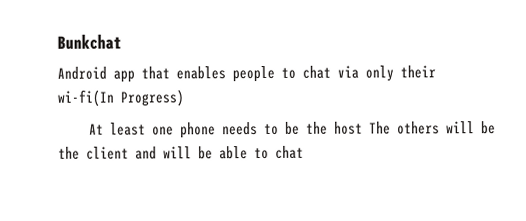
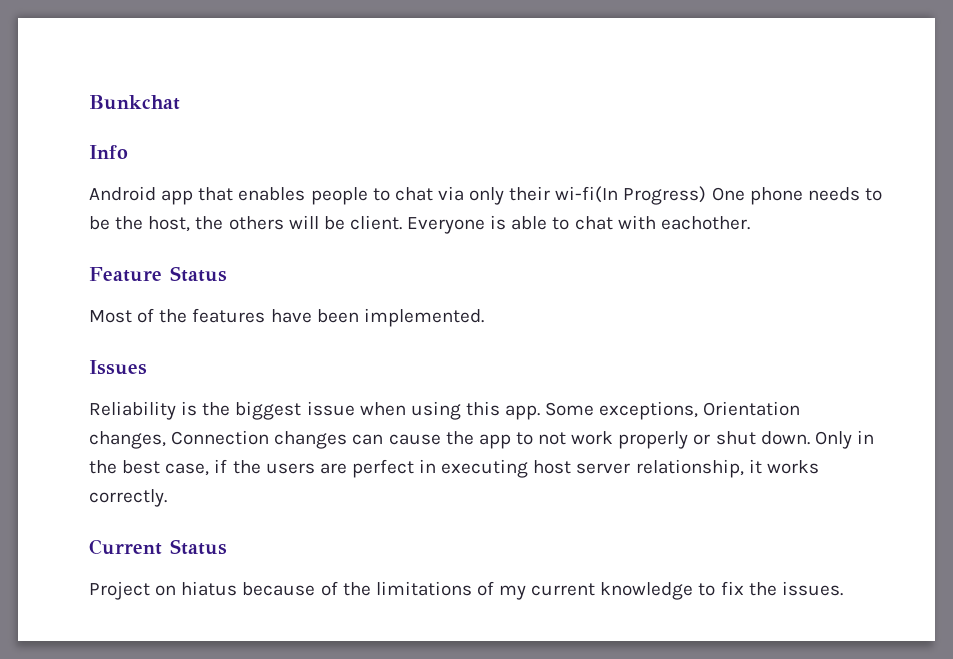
+ Info
- Android app that enables people to chat via only their wi-fi(In Progress)
- At least one phone needs to be the host The others will be the client and will be able to chat
+ Android app that enables people to chat via only their wi-fi(In Progress) One phone needs to be the host, the others will be client. Everyone is able to chat with eachother.
+ Feature Status
+ Most of the features have been implemented.
+ Issues
+ Reliability is the biggest issue when using this app. Some exceptions, Orientation changes, Connection changes can cause the app to not work properly or shut down. Only in the best case, if the users are perfect in executing host server relationship, it works correctly.
+ Current Status
+ Project on hiatus because of the limitations of my current knowledge to fix the issues.

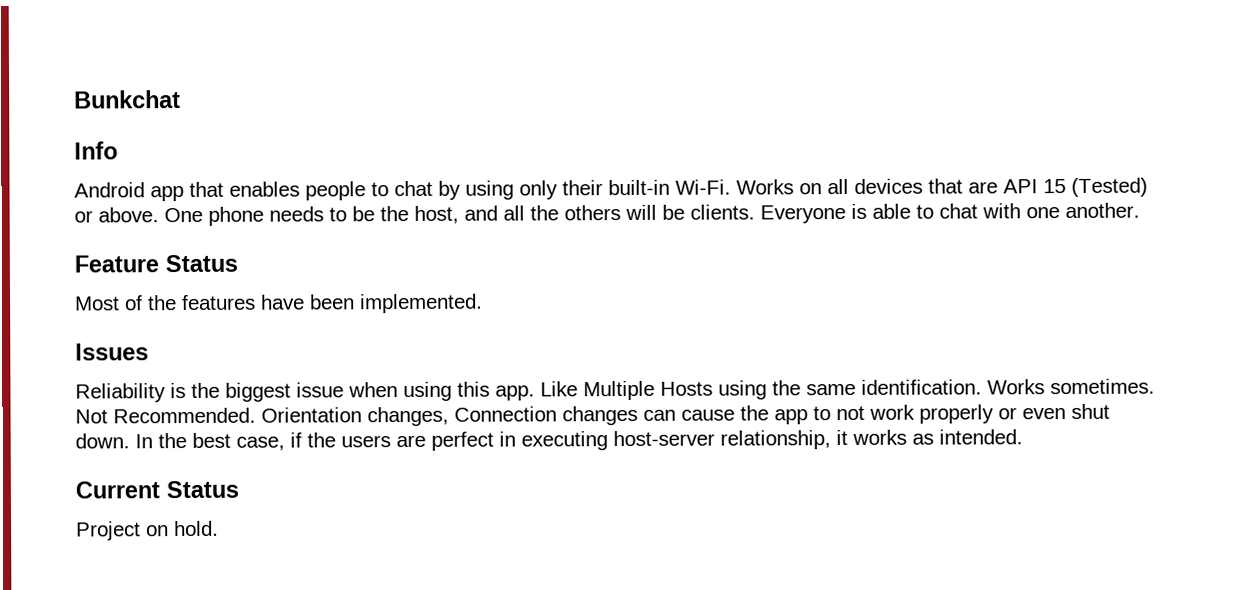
- Android app that enables people to chat via only their wi-fi(In Progress) One phone needs to be the host, the others will be client.
+ Android app that enables people to chat by using only their built-in Wi-Fi. Works on all devices that are API 15 (Tested) or above. One phone needs to be the host, and all the others will be clients.
- Everyone is able to chat with eachother.
+ Everyone is able to chat with one another.
- Some exceptions, Orientation changes, Connection changes can cause the app to not work properly or shut down.
+ Like Multiple Hosts using the same identification. Works sometimes. Not Recommended. Orientation changes, Connection changes can cause the app to not work properly or even shut down.
- Only in the best case, if the users are perfect in executing host server relationship, it works correctly.
+ In the best case, if the users are perfect in executing host-server relationship, it works as intended.
- Project on hiatus because of the limitations of my current knowledge to fix the issues.
+ Project on hold.

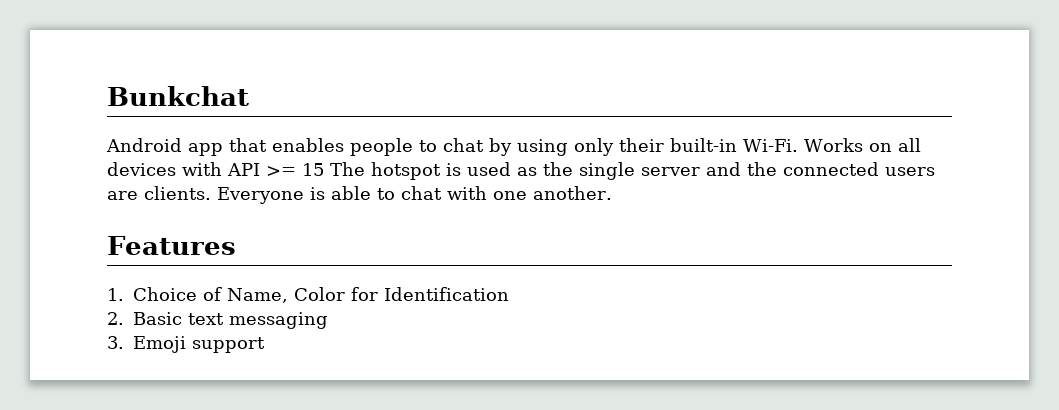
- Info
- Works on all devices that are API 15 (Tested) or above. One phone needs to be the host, and all the others will be clients.
+ Works on all devices with API >= 15 The hotspot is used as the single server and the connected users are clients.
- Feature Status
- Most of the features have been implemented.
- Issues
- Reliability is the biggest issue when using this app. Like Multiple Hosts using the same identification. Works sometimes. Not Recommended. Orientation changes, Connection changes can cause the app to not work properly or even shut down. In the best case, if the users are perfect in executing host-server relationship, it works as intended.
- Current Status
- Project on hold.
+ Features
+ 1. Choice of Name, Color for Identification
+ 2. Basic text messaging
+ 3. Emoji support

